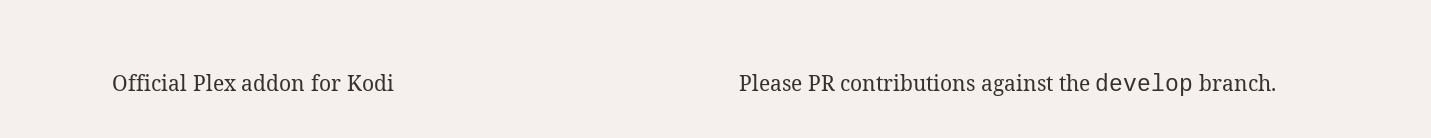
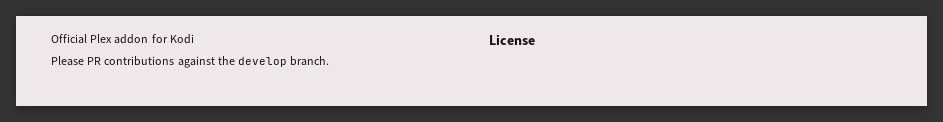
+ License

